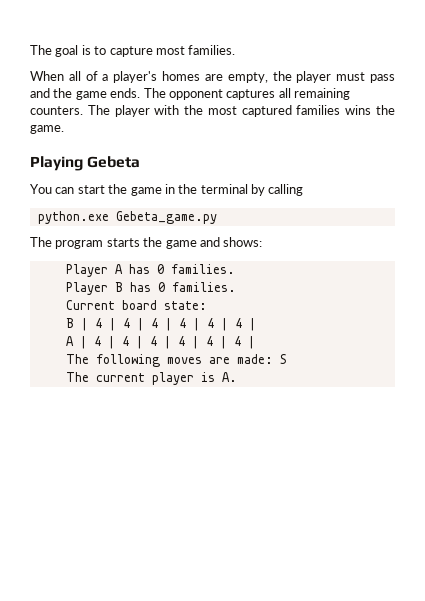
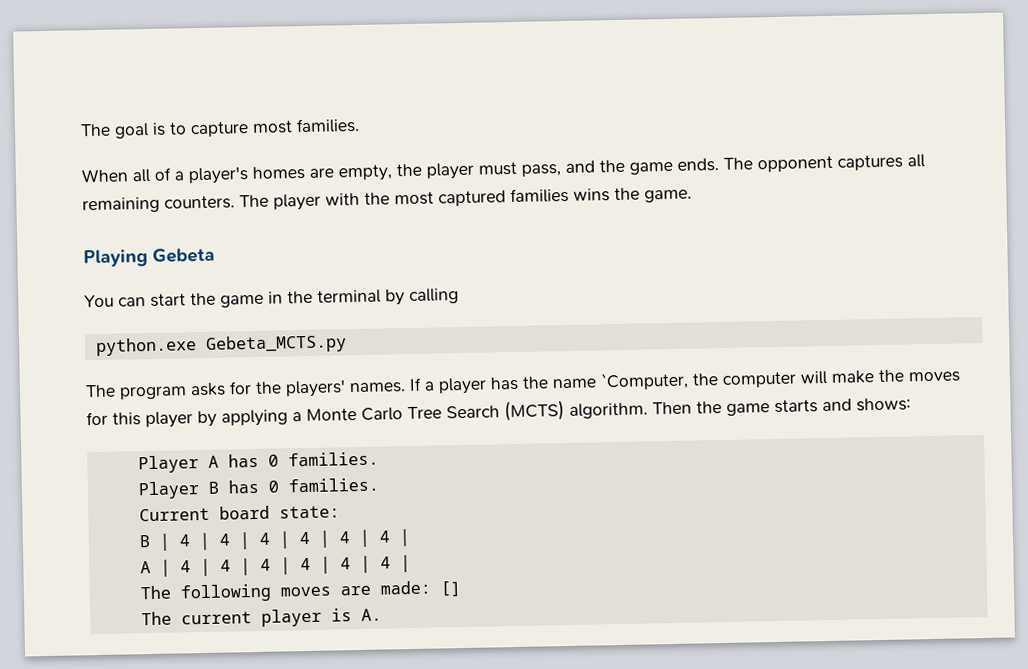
- When all of a player's homes are empty, the player must pass and the game ends.
+ When all of a player's homes are empty, the player must pass, and the game ends.
- python.exe Gebeta_game.py
+ python.exe Gebeta_MCTS.py
- The program starts the game and shows:
+ The program asks for the players' names. If a player has the name `Computer, the computer will make the moves for this player by applying a Monte Carlo Tree Search (MCTS) algorithm. Then the game starts and shows:
- The following moves are made: S
+ The following moves are made: []

